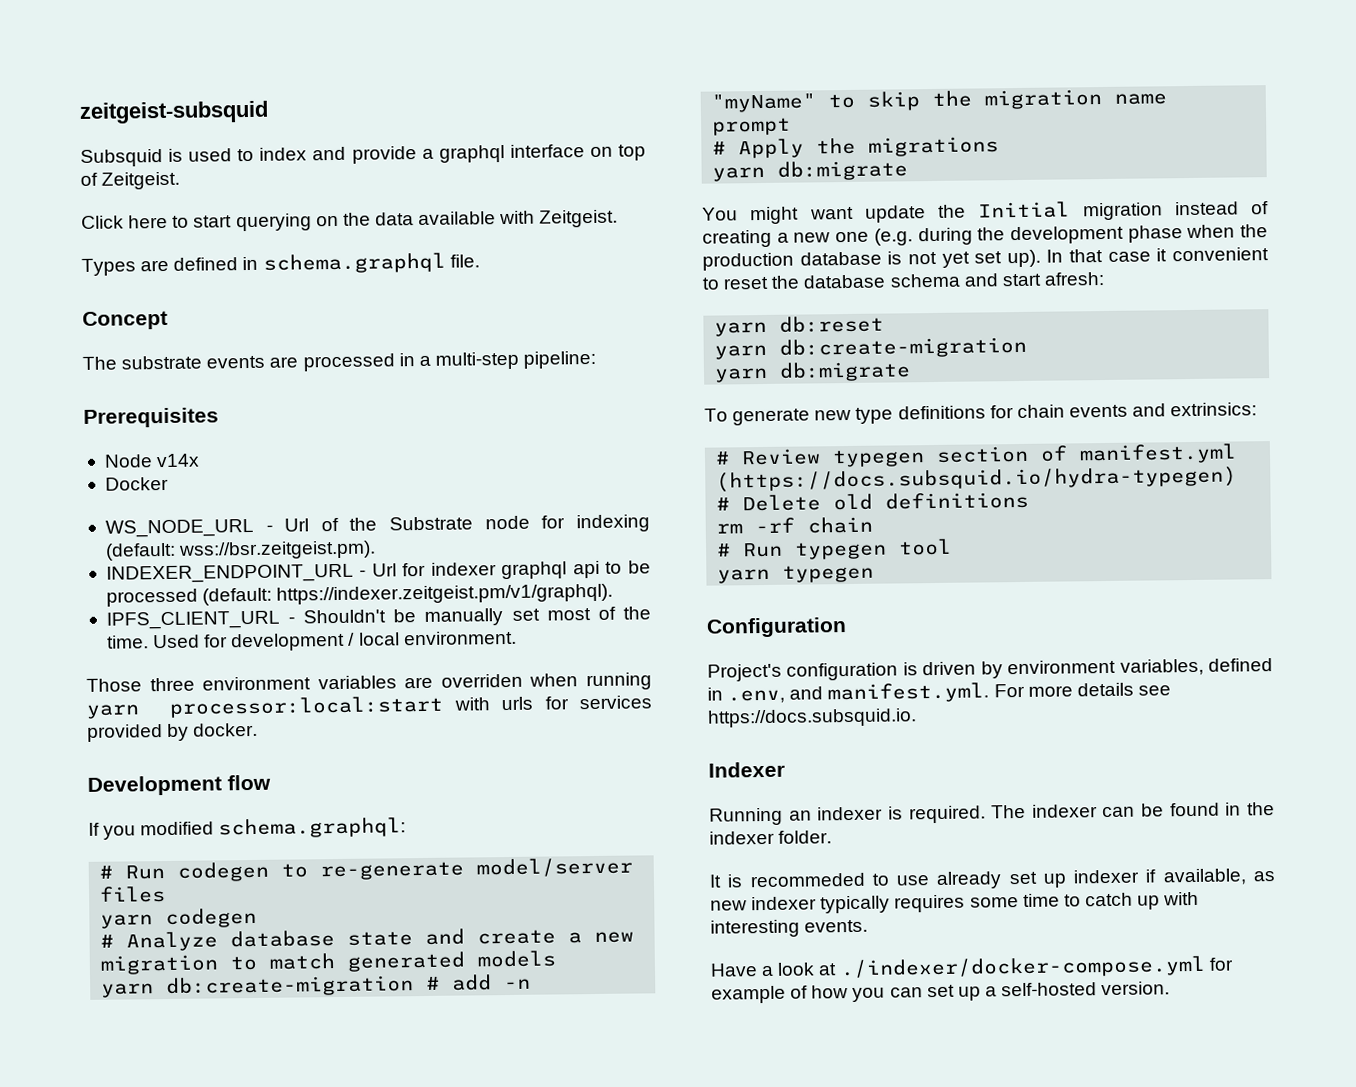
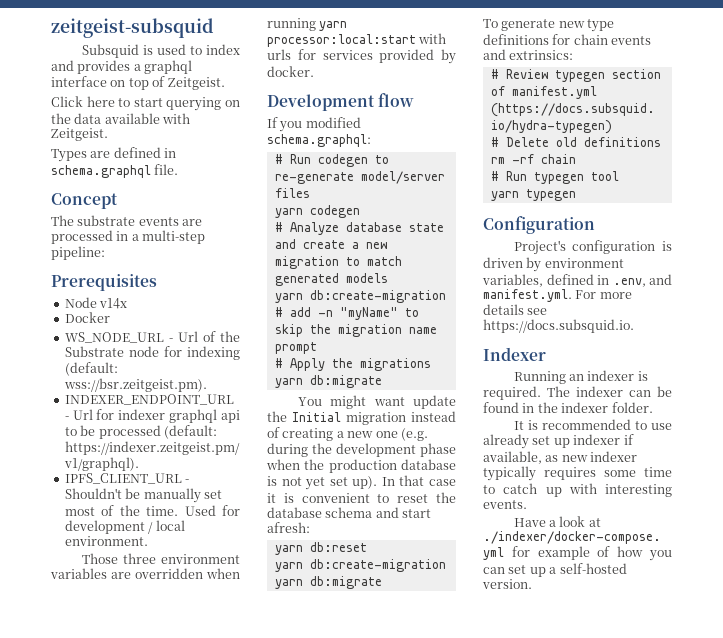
- Subsquid is used to index and provide a graphql interface on top of Zeitgeist.
+ Subsquid is used to index and provides a graphql interface on top of Zeitgeist.
- Those three environment variables are overriden when running yarn processor:local:start with urls for services provided by docker.
+ Those three environment variables are overridden when running yarn processor:local:start with urls for services provided by docker.
- In that case it convenient to reset the database schema and start afresh:
+ In that case it is convenient to reset the database schema and start afresh:
- It is recommeded to use already set up indexer if available, as new indexer typically requires some time to catch up with interesting events.
+ It is recommended to use already set up indexer if available, as new indexer typically requires some time to catch up with interesting events.

